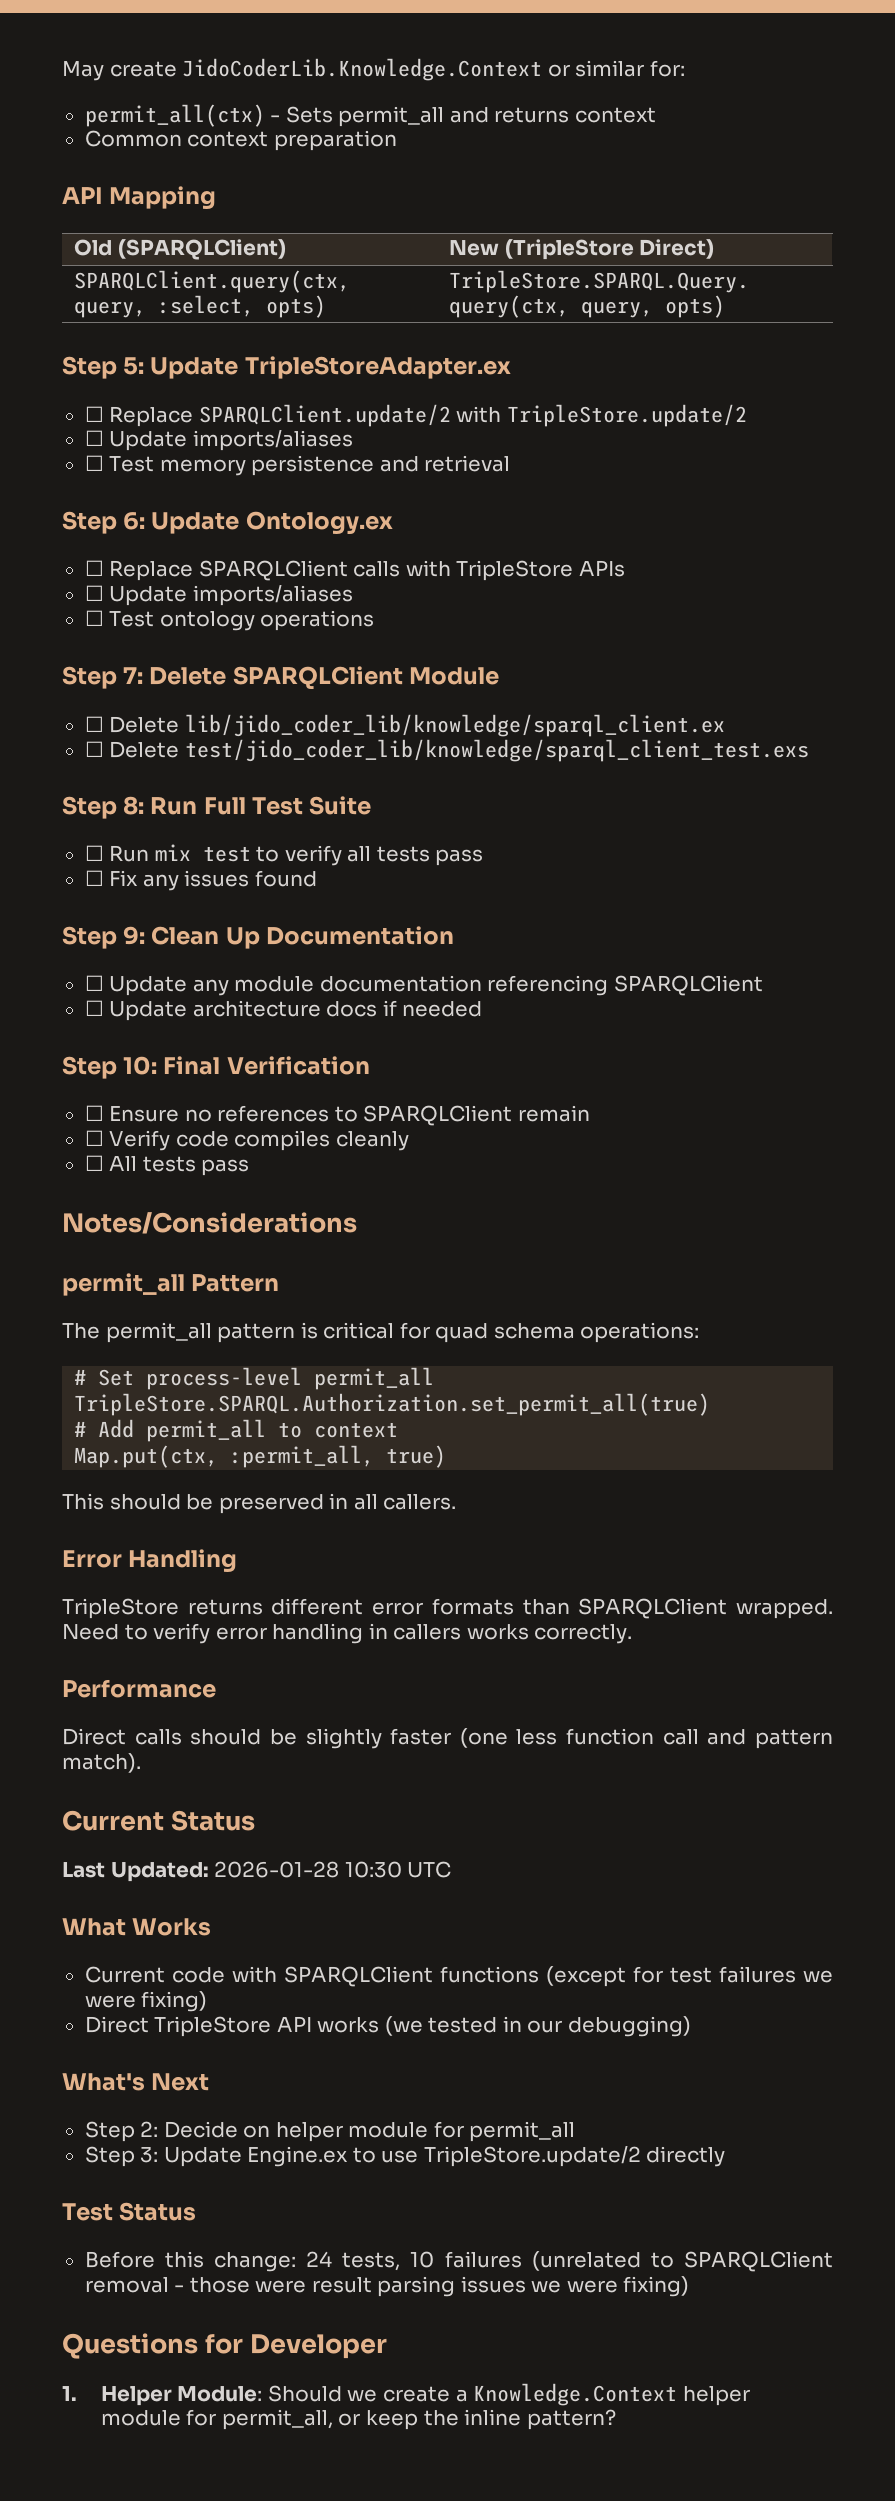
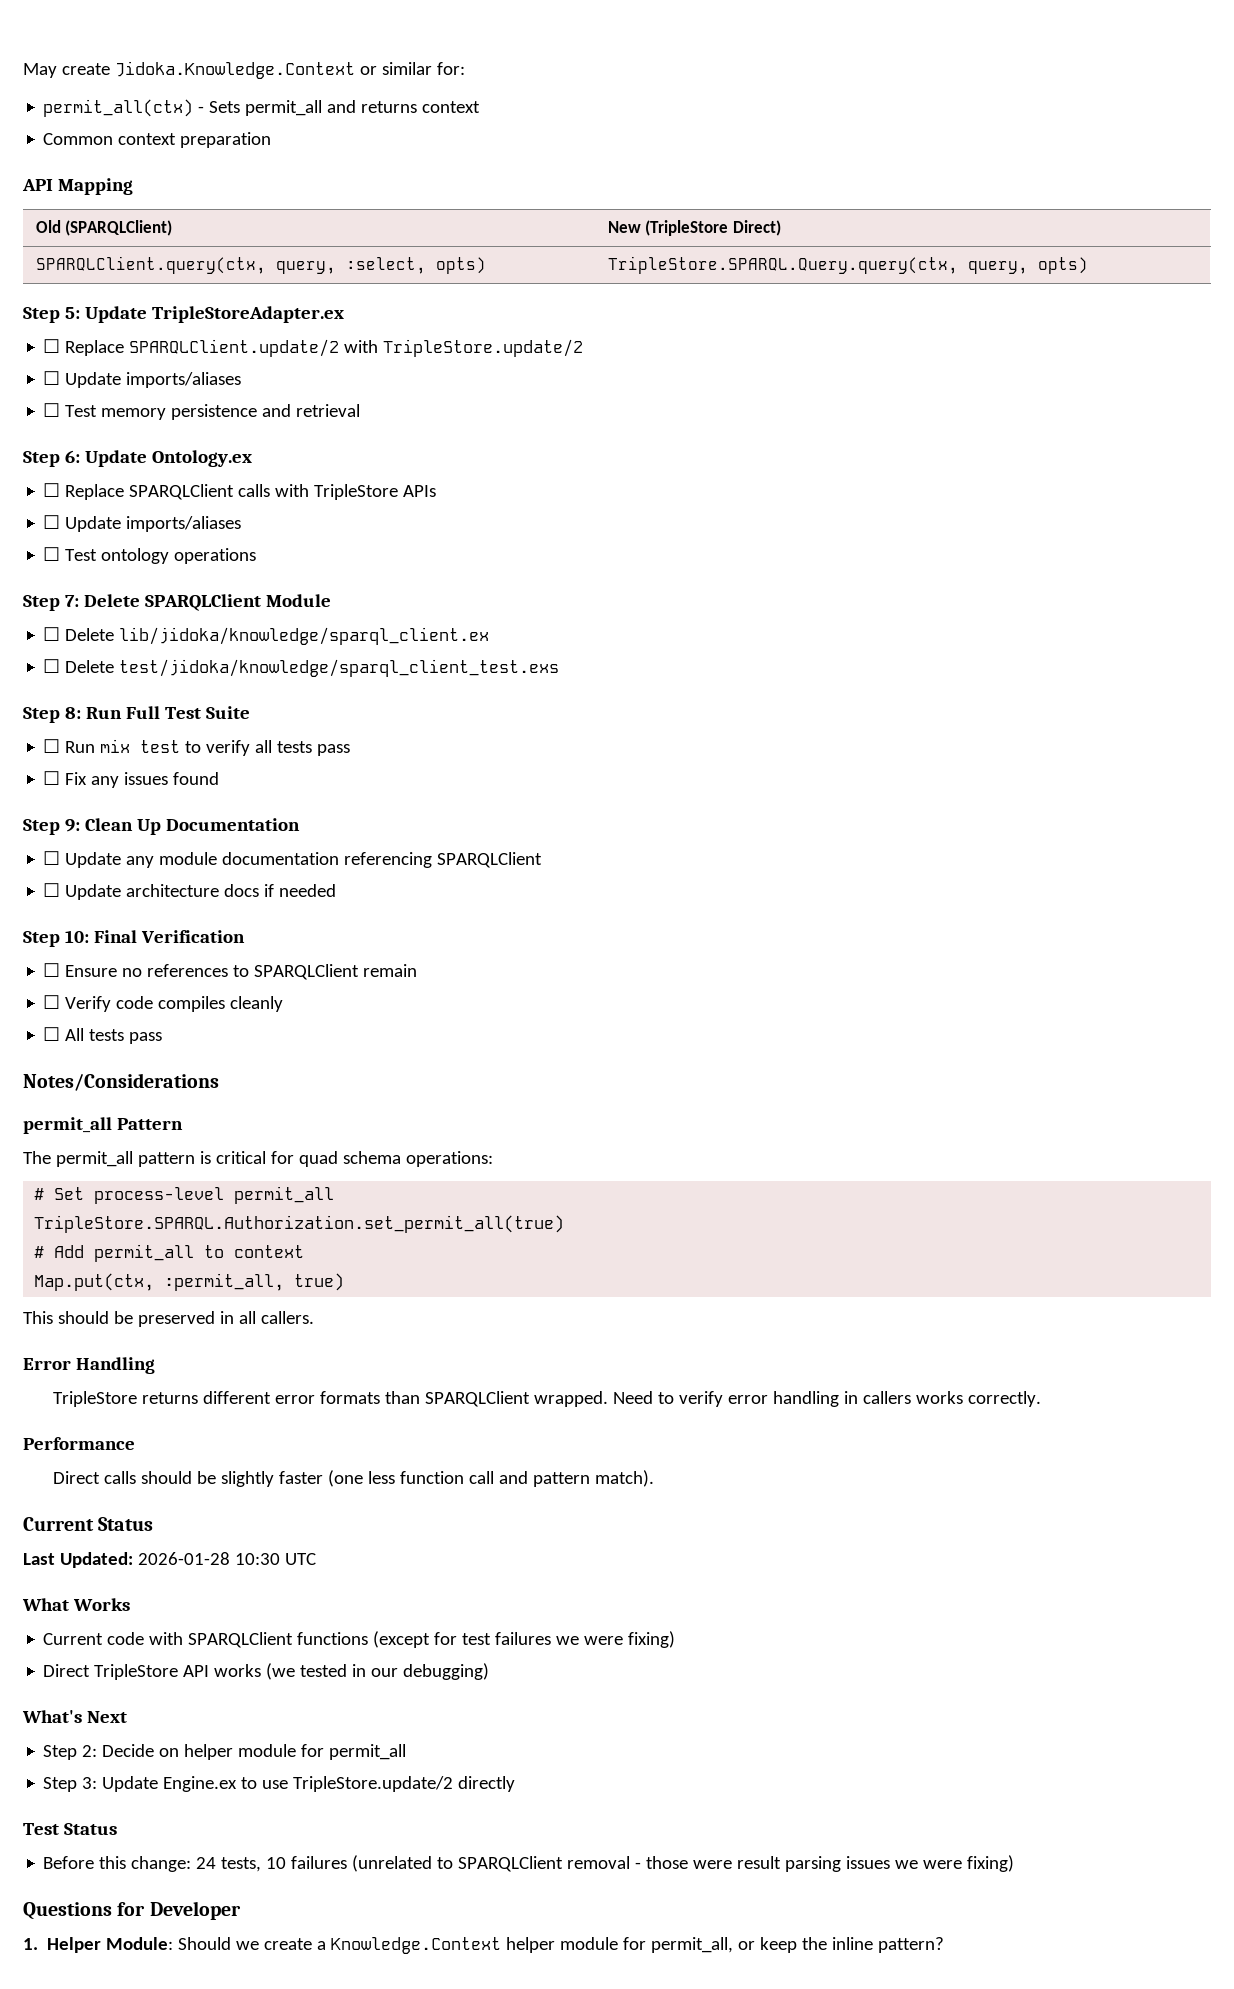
- May create JidoCoderLib.Knowledge.Context or similar for:
+ May create Jidoka.Knowledge.Context or similar for:
- ☐ Delete lib/jido_coder_lib/knowledge/sparql_client.ex
- ☐ Delete test/jido_coder_lib/knowledge/sparql_client_test.exs
+ ☐ Delete lib/jidoka/knowledge/sparql_client.ex
+ ☐ Delete test/jidoka/knowledge/sparql_client_test.exs

